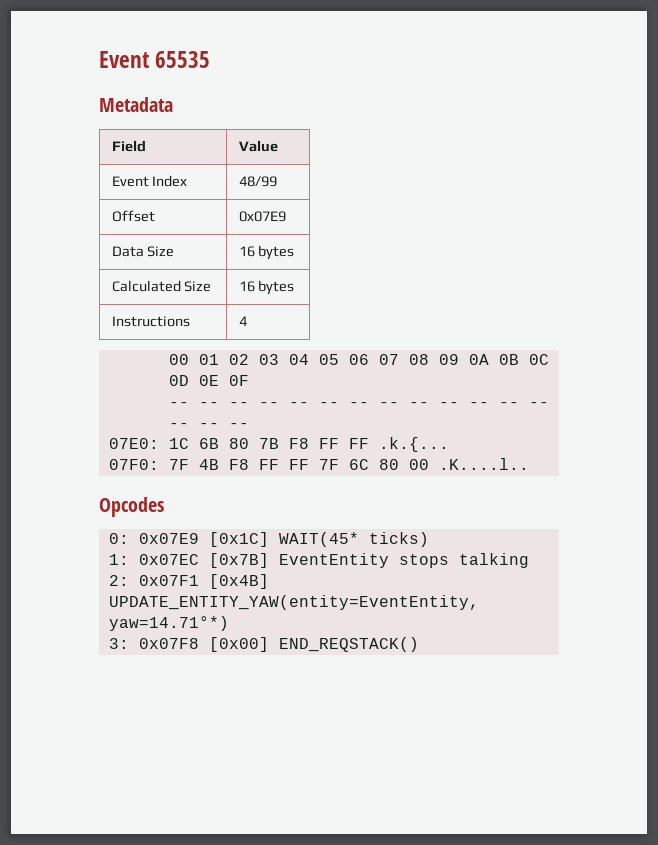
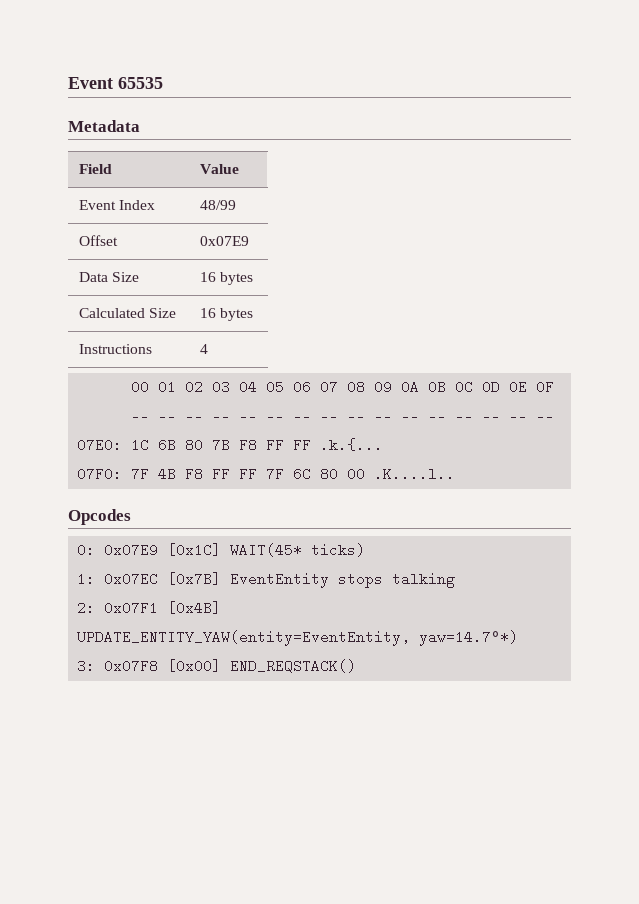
- 2: 0x07F1 [0x4B] UPDATE_ENTITY_YAW(entity=EventEntity, yaw=14.71°*)
+ 2: 0x07F1 [0x4B] UPDATE_ENTITY_YAW(entity=EventEntity, yaw=14.7°*)

